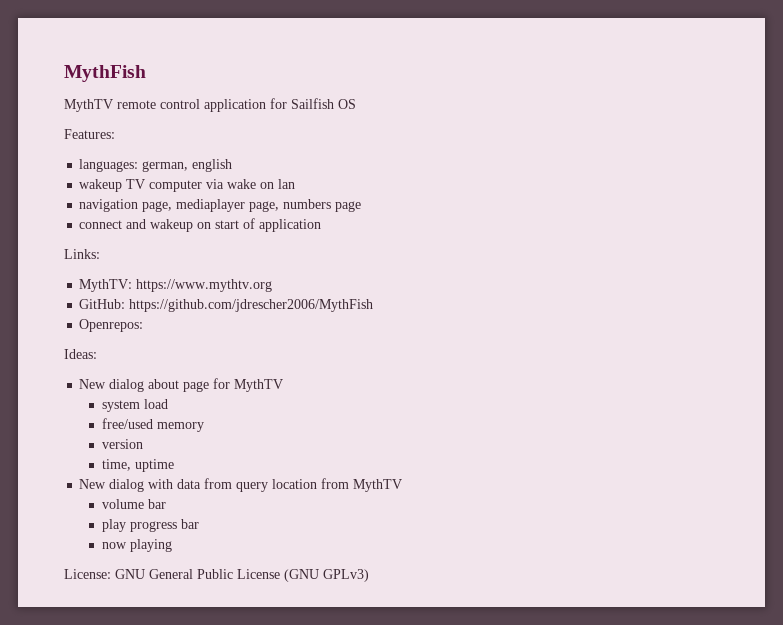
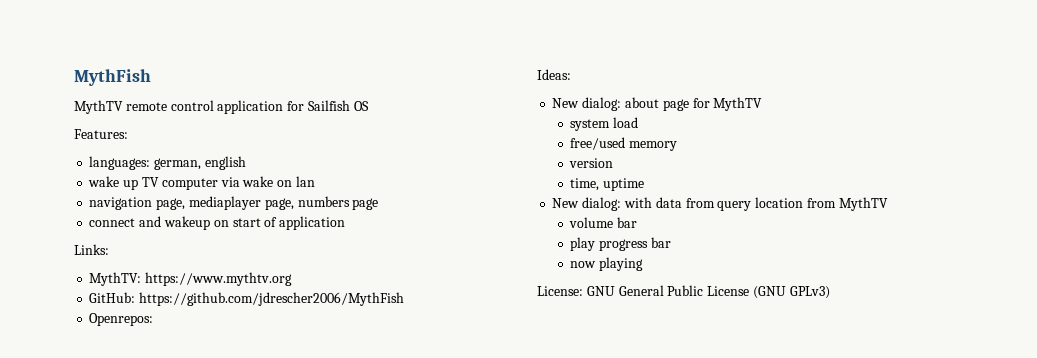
- wakeup TV computer via wake on lan
+ wake up TV computer via wake on lan
- New dialog about page for MythTV
+ New dialog: about page for MythTV
- New dialog with data from query location from MythTV
+ New dialog: with data from query location from MythTV

